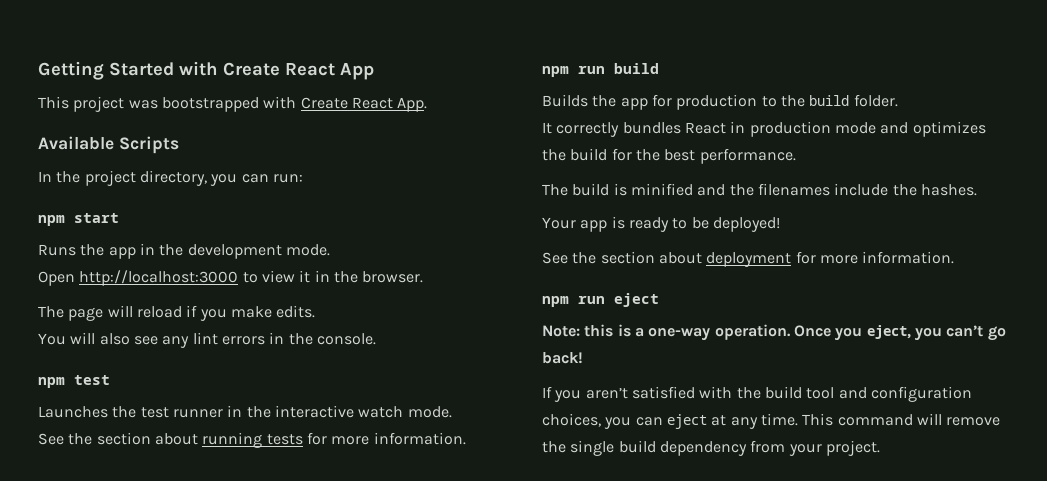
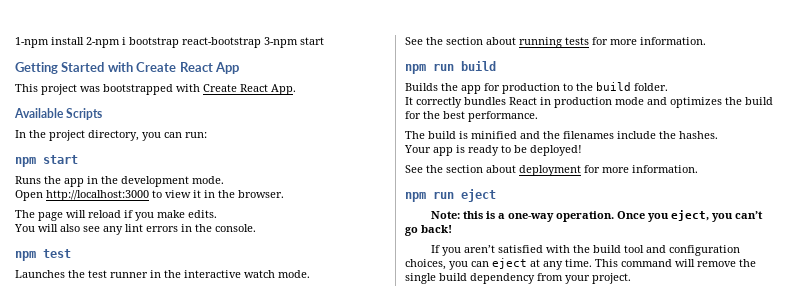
+ 1-npm install 2-npm i bootstrap react-bootstrap 3-npm start

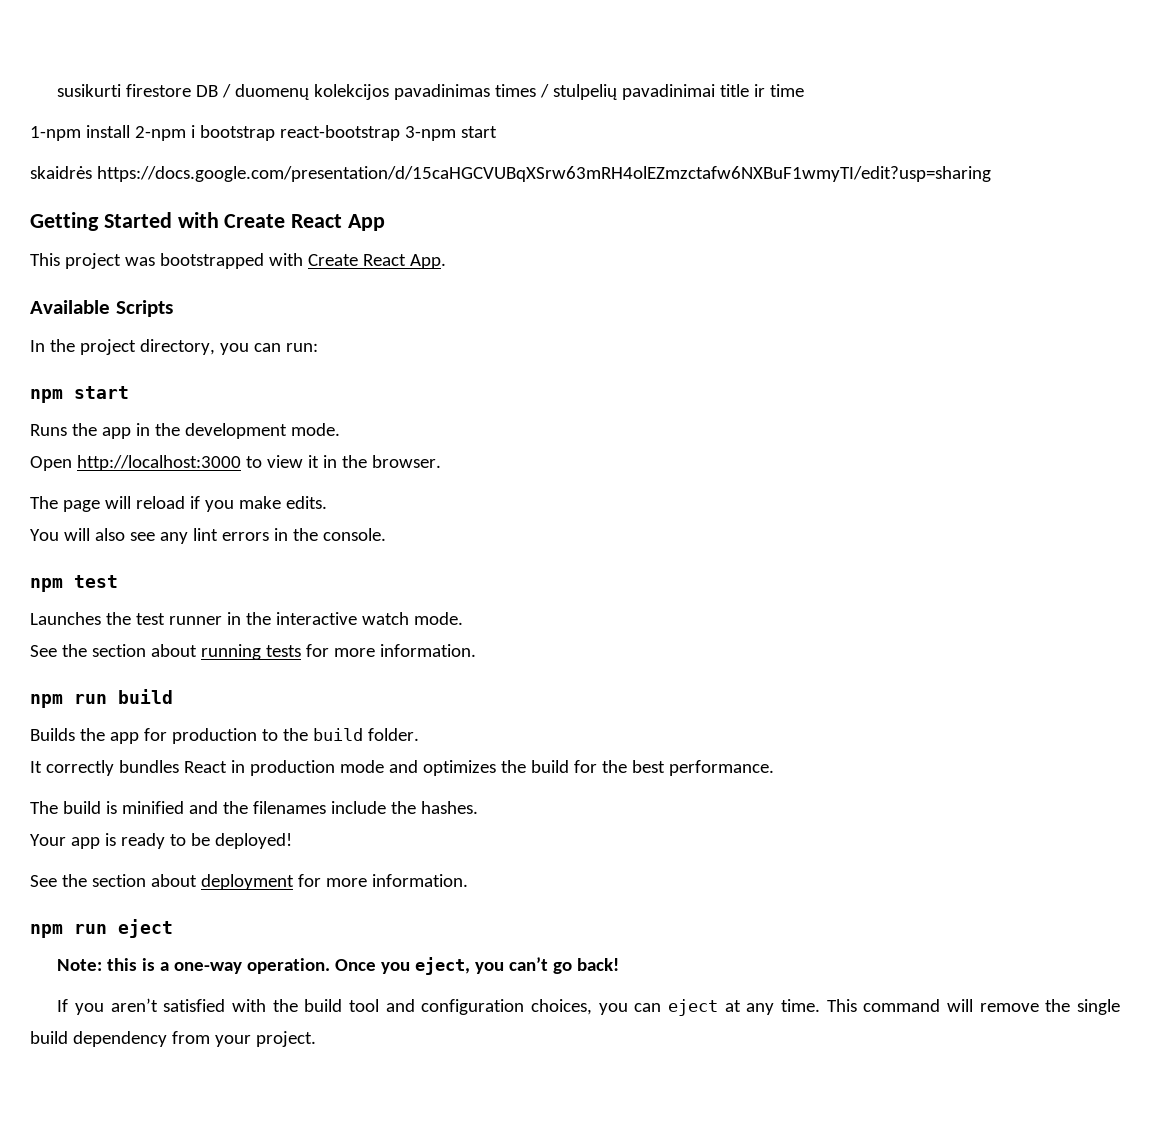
+ susikurti firestore DB / duomenų kolekcijos pavadinimas times / stulpelių pavadinimai title ir time
+ skaidrės https://docs.google.com/presentation/d/15caHGCVUBqXSrw63mRH4olEZmzctafw6NXBuF1wmyTI/edit?usp=sharing

